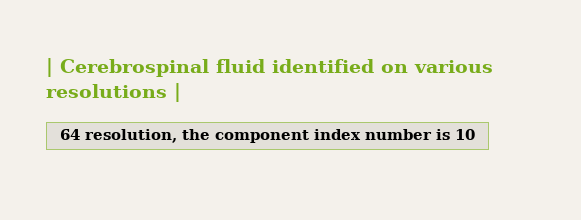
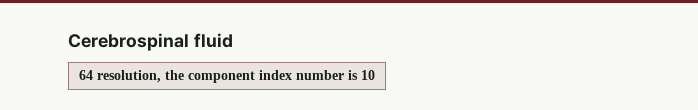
- | Cerebrospinal fluid identified on various resolutions |
+ Cerebrospinal fluid

